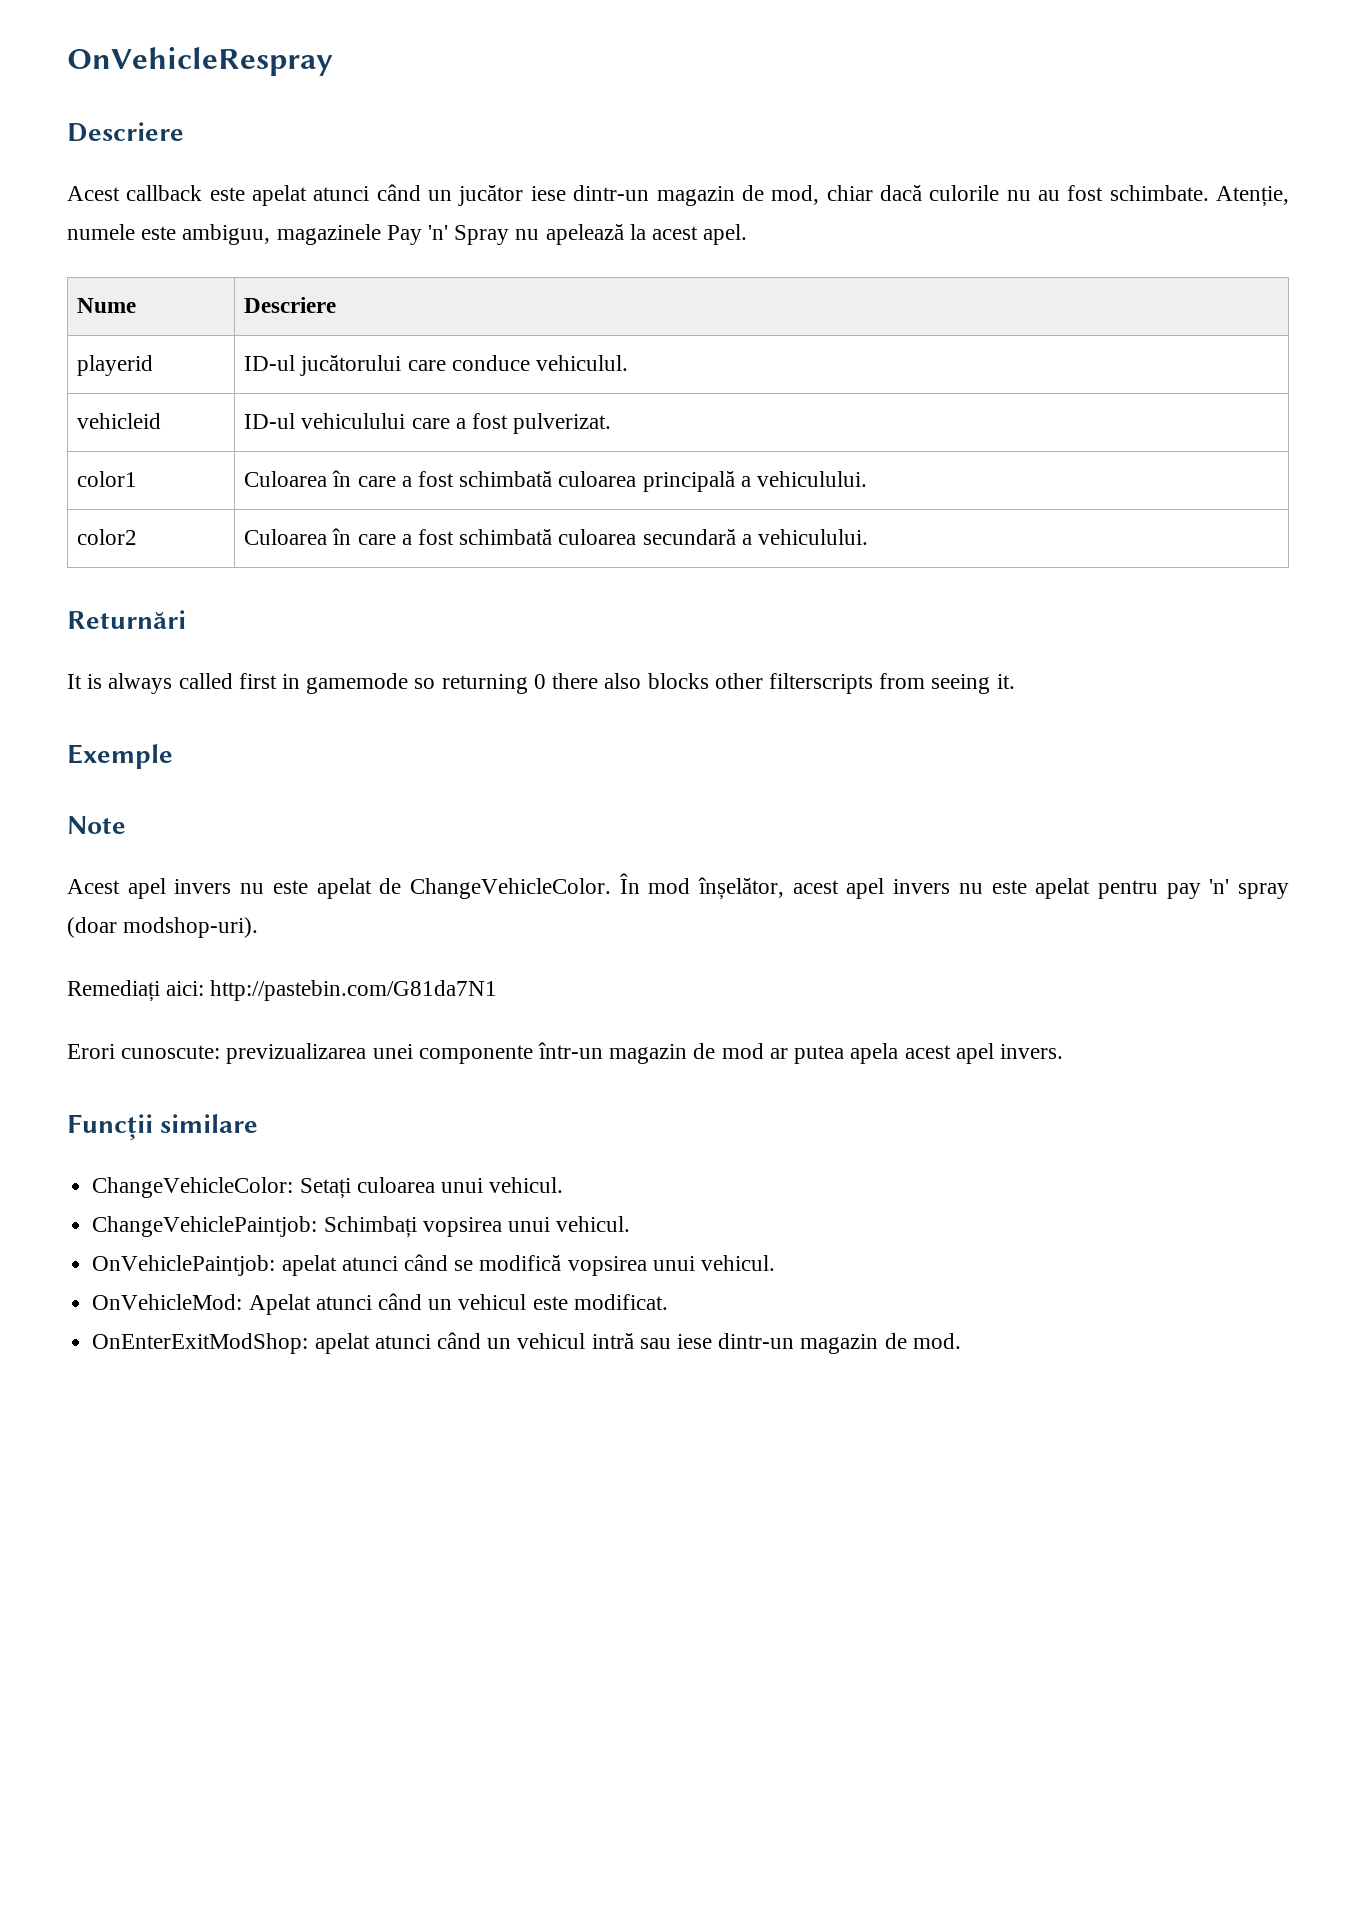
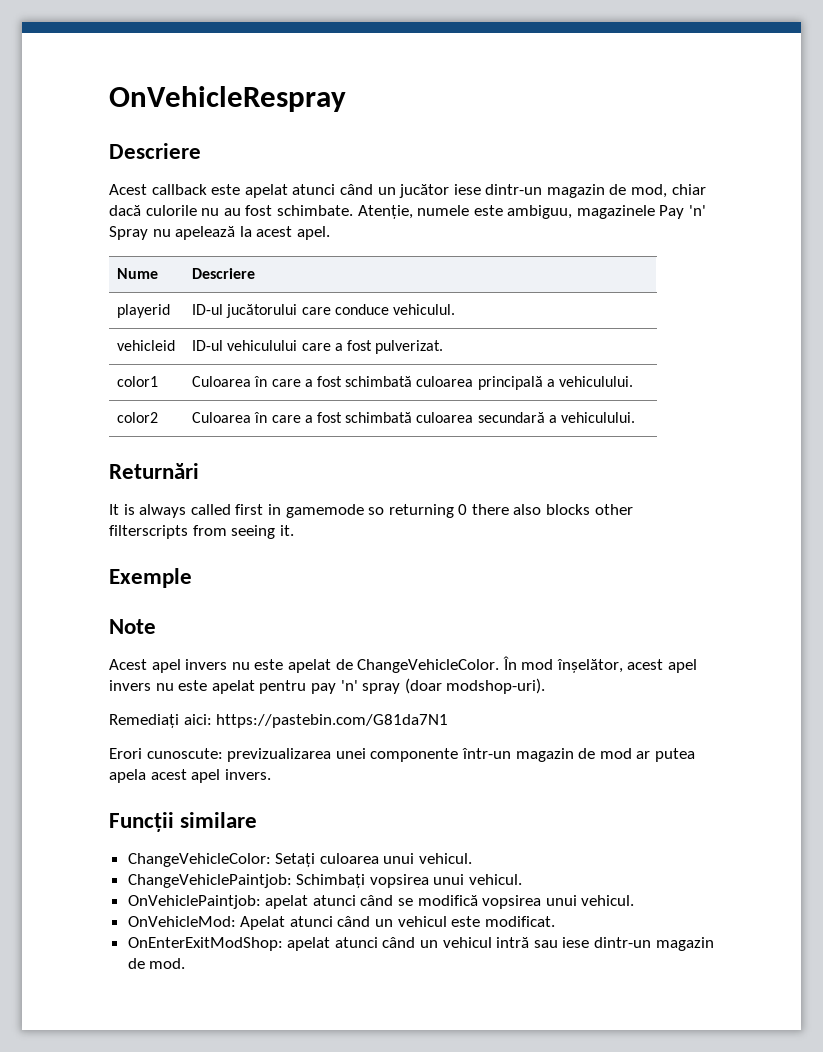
- Remediați aici: http://pastebin.com/G81da7N1
+ Remediați aici: https://pastebin.com/G81da7N1

